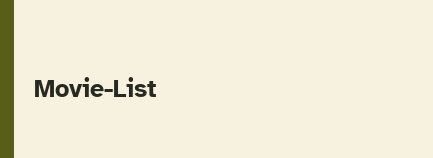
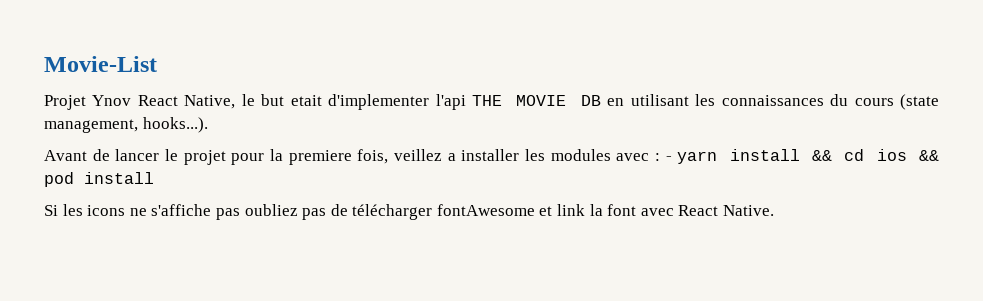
+ Projet Ynov React Native, le but etait d'implementer l'api THE MOVIE DB en utilisant les connaissances du cours (state management, hooks...).
+ Avant de lancer le projet pour la premiere fois, veillez a installer les modules avec : - yarn install && cd ios && pod install
+ Si les icons ne s'affiche pas oubliez pas de télécharger fontAwesome et link la font avec React Native.

